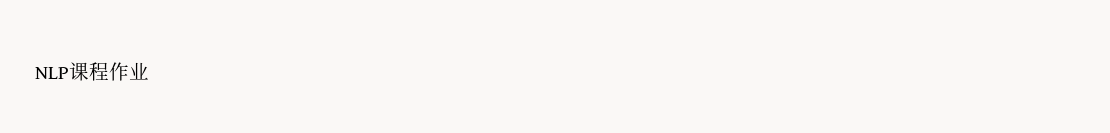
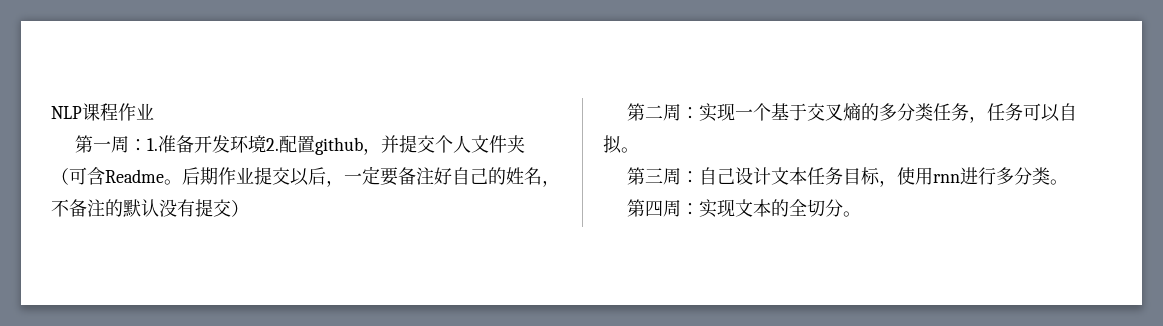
+ 第一周：1.准备开发环境2.配置github，并提交个人文件夹（可含Readme。后期作业提交以后，一定要备注好自己的姓名，不备注的默认没有提交）
+ 第二周：实现一个基于交叉熵的多分类任务，任务可以自拟。
+ 第三周：自己设计文本任务目标，使用rnn进行多分类。
+ 第四周：实现文本的全切分。

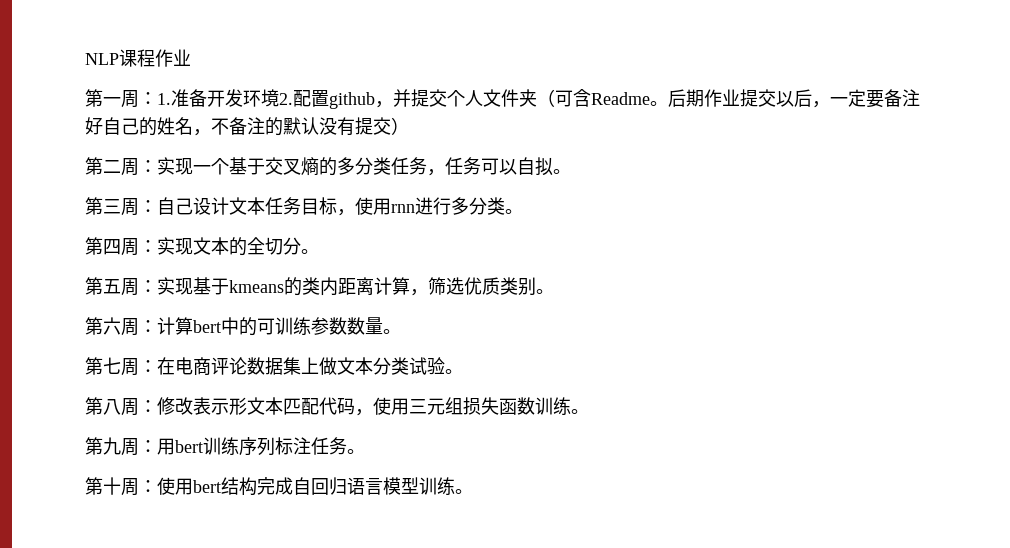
+ 第五周：实现基于kmeans的类内距离计算，筛选优质类别。
+ 第六周：计算bert中的可训练参数数量。
+ 第七周：在电商评论数据集上做文本分类试验。
+ 第八周：修改表示形文本匹配代码，使用三元组损失函数训练。
+ 第九周：用bert训练序列标注任务。
+ 第十周：使用bert结构完成自回归语言模型训练。

